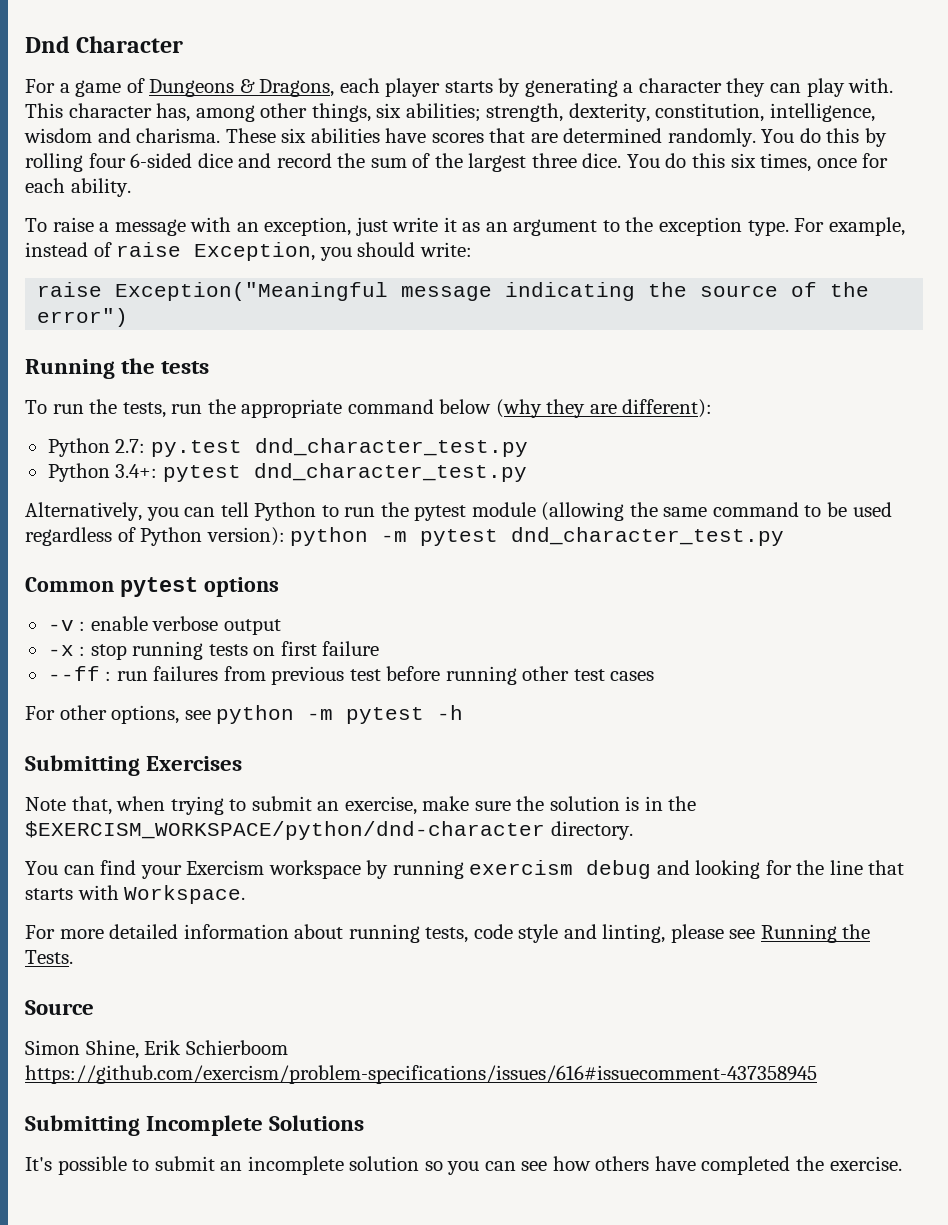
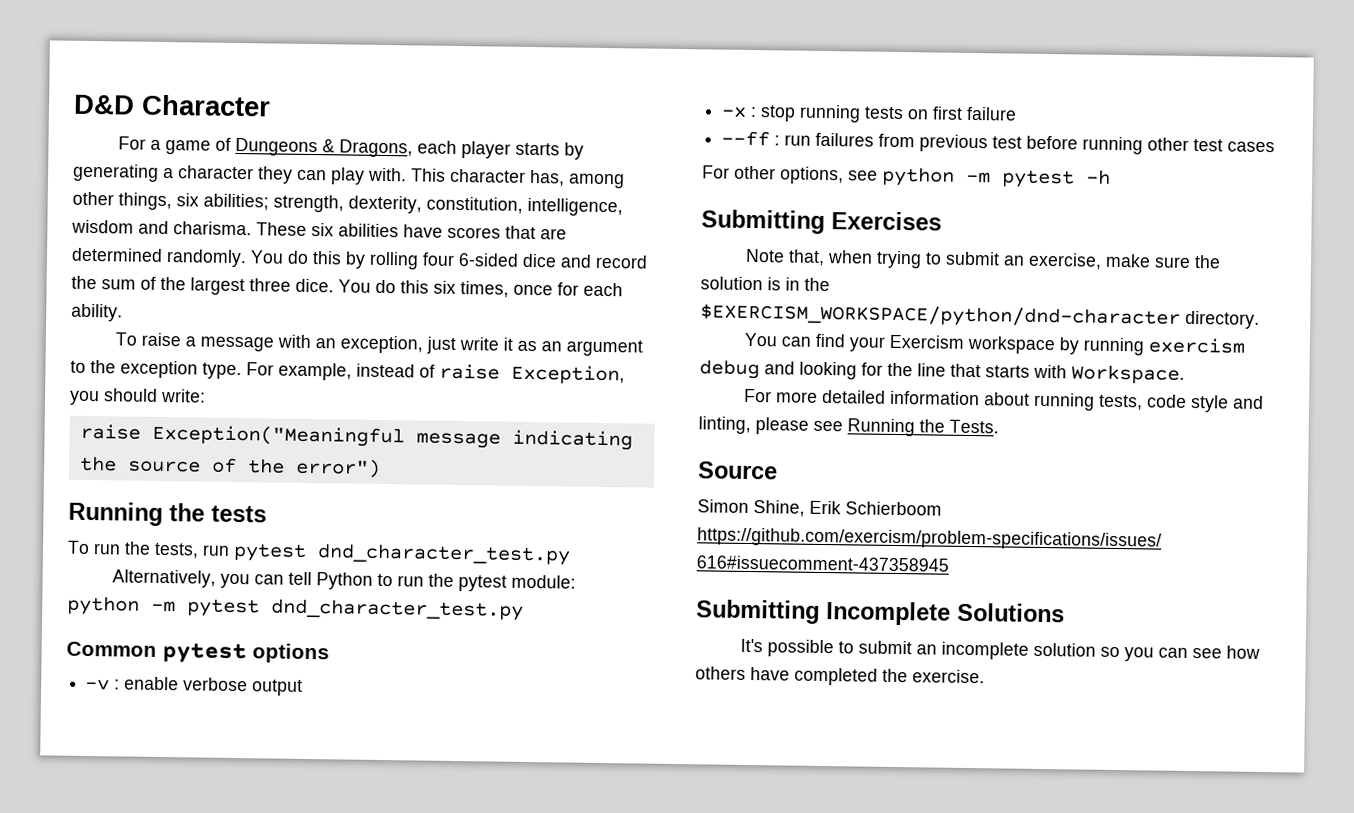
- Dnd Character
+ D&D Character
- To run the tests, run the appropriate command below (why they are different):
- Python 2.7: py.test dnd_character_test.py
- Python 3.4+: pytest dnd_character_test.py
+ To run the tests, run pytest dnd_character_test.py
- Alternatively, you can tell Python to run the pytest module (allowing the same command to be used regardless of Python version): python -m pytest dnd_character_test.py
+ Alternatively, you can tell Python to run the pytest module: python -m pytest dnd_character_test.py

